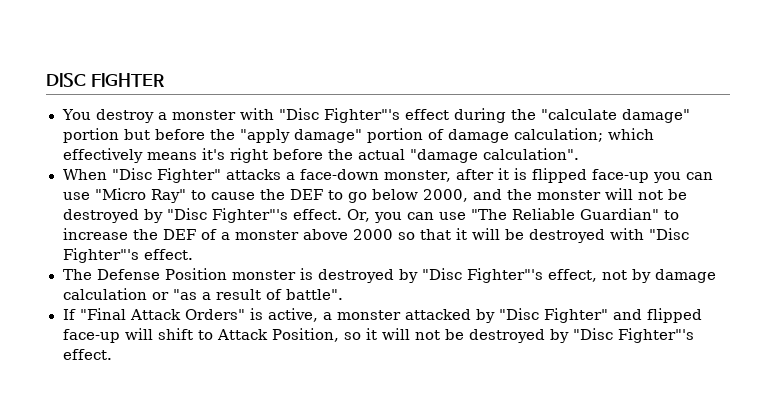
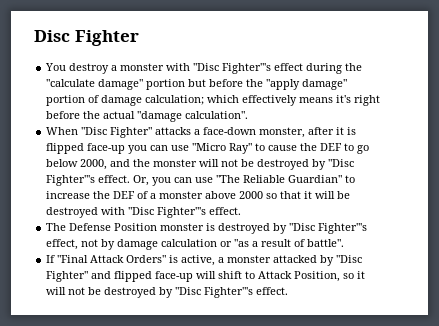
- DISC FIGHTER
+ Disc Fighter

